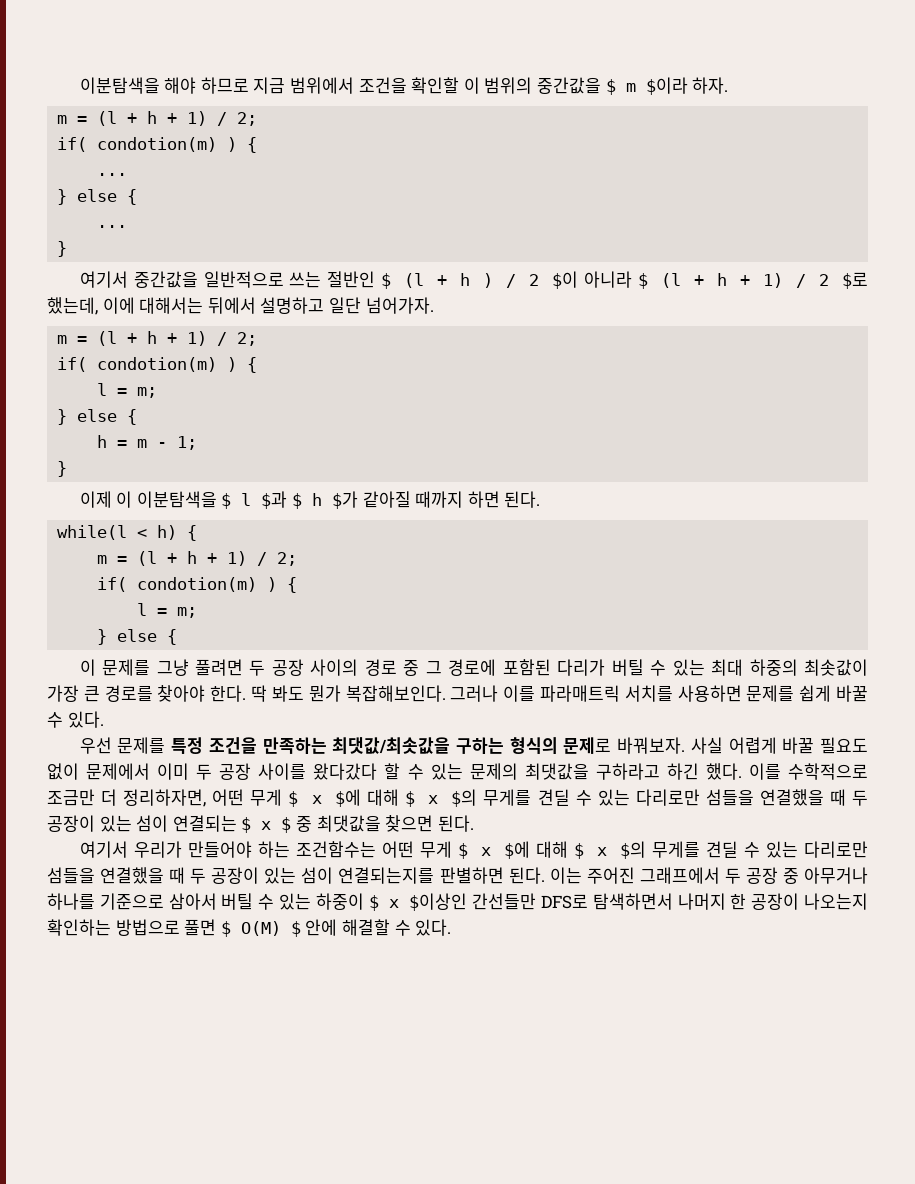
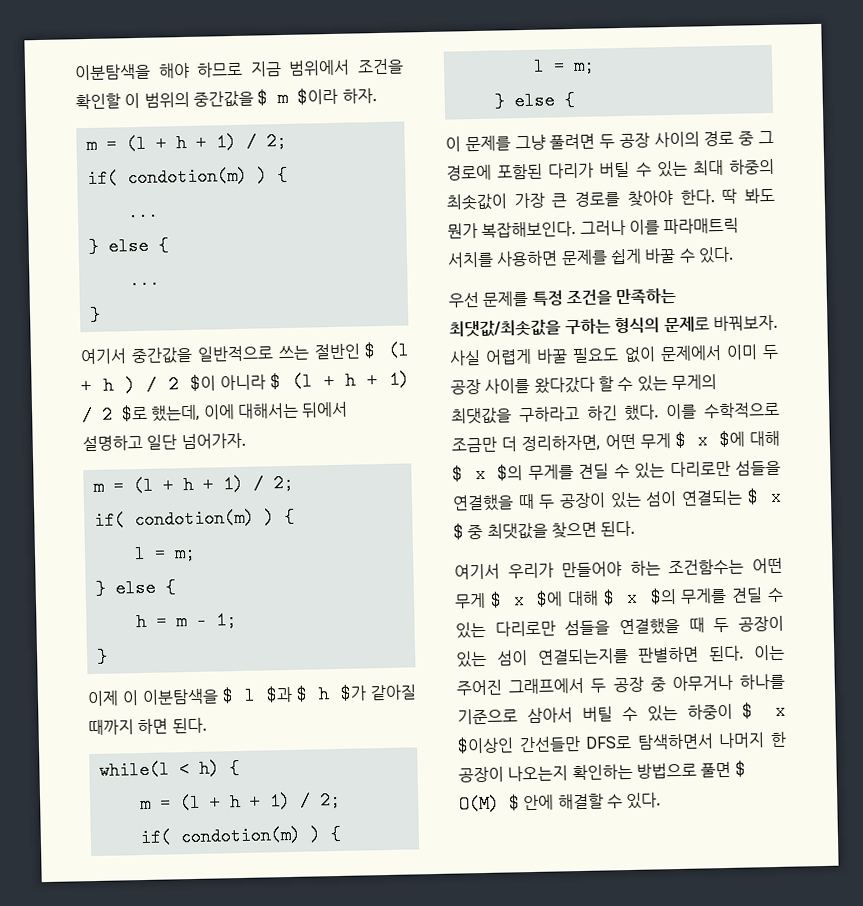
- 사실 어렵게 바꿀 필요도 없이 문제에서 이미 두 공장 사이를 왔다갔다 할 수 있는 문제의 최댓값을 구하라고 하긴 했다.
+ 사실 어렵게 바꿀 필요도 없이 문제에서 이미 두 공장 사이를 왔다갔다 할 수 있는 무게의 최댓값을 구하라고 하긴 했다.

